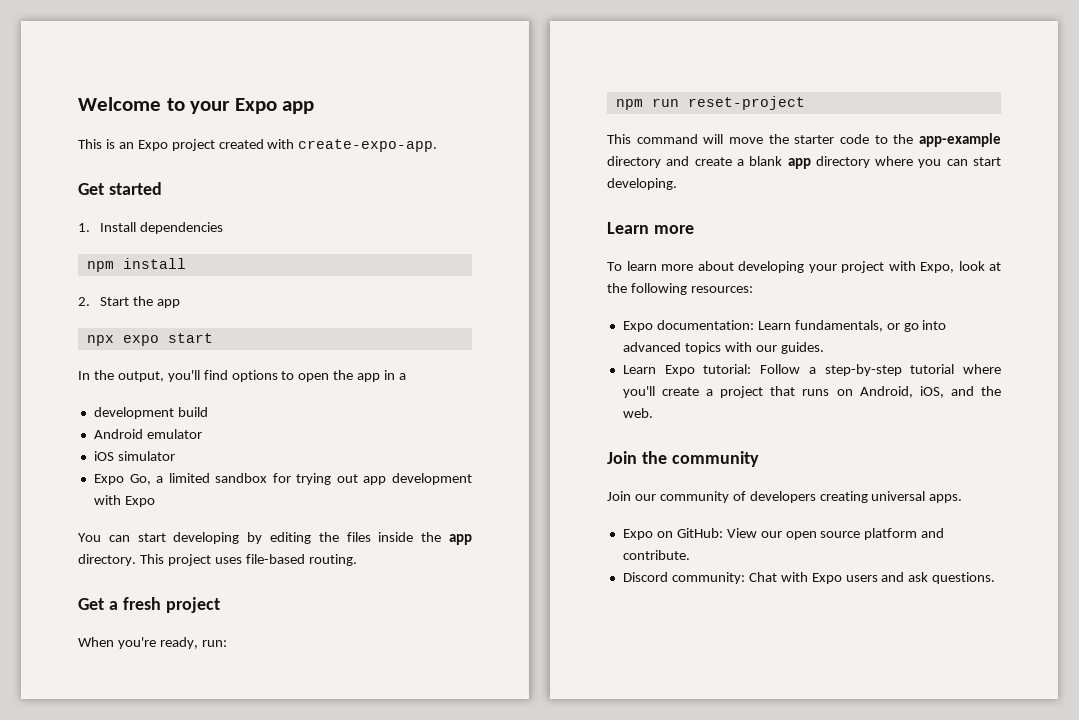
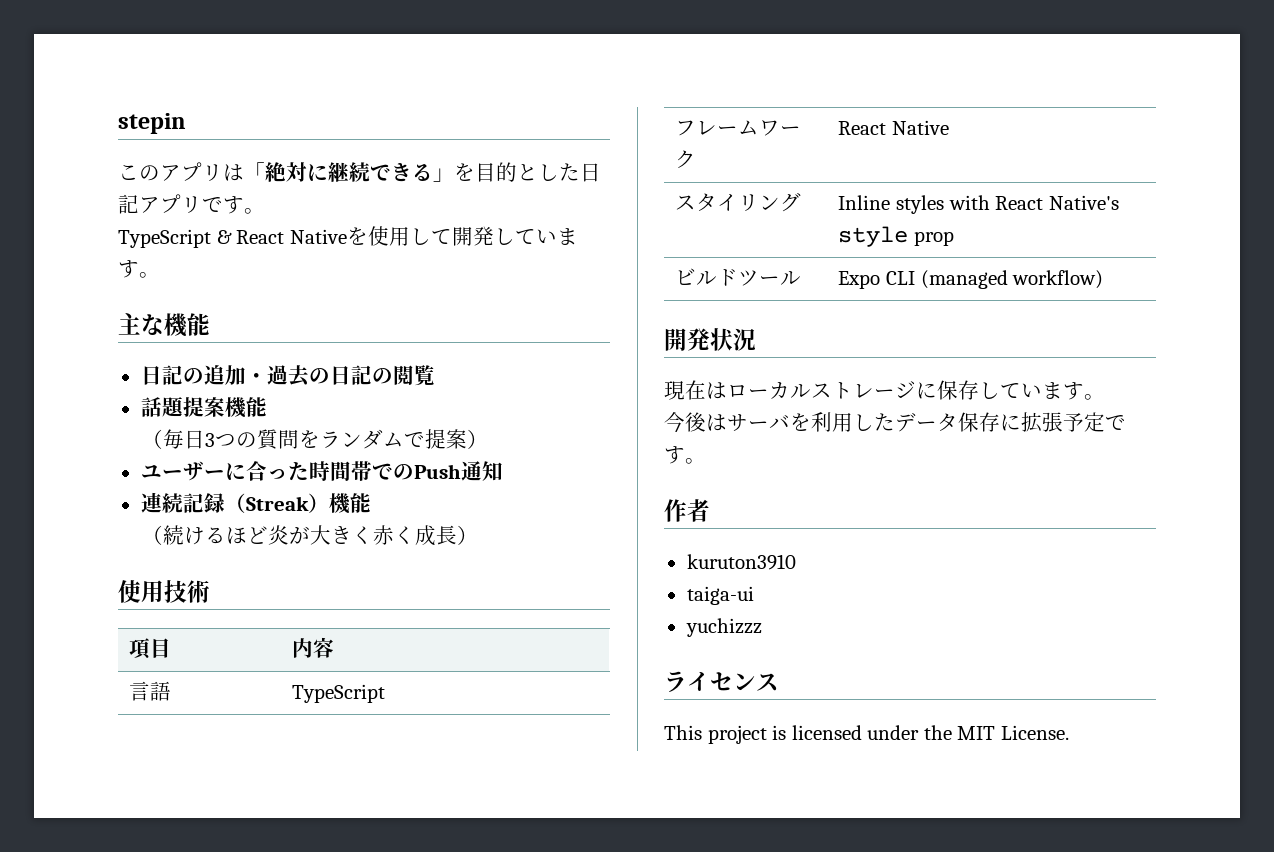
- Welcome to your Expo app
- This is an Expo project created with create-expo-app.
- Get started
- 1. Install dependencies
- npm install
- 2. Start the app
- npx expo start
- In the output, you'll find options to open the app in a
- development build
- Android emulator
- iOS simulator
- Expo Go, a limited sandbox for trying out app development with Expo
- You can start developing by editing the files inside the app directory. This project uses file-based routing.
- Get a fresh project
- When you're ready, run:
- npm run reset-project
- This command will move the starter code to the app-example directory and create a blank app directory where you can start developing.
- Learn more
- To learn more about developing your project with Expo, look at the following resources:
- Expo documentation: Learn fundamentals, or go into advanced topics with our guides.
- Learn Expo tutorial: Follow a step-by-step tutorial where you'll create a project that runs on Android, iOS, and the web.
- Join the community
- Join our community of developers creating universal apps.
- Expo on GitHub: View our open source platform and contribute.
- Discord community: Chat with Expo users and ask questions.
+ stepin
+ このアプリは「絶対に継続できる」を目的とした日記アプリです。
+ TypeScript & React Nativeを使用して開発しています。
+ 主な機能
+ 日記の追加・過去の日記の閲覧
+ 話題提案機能
+ （毎日3つの質問をランダムで提案）
+ ユーザーに合った時間帯でのPush通知
+ 連続記録（Streak）機能
+ （続けるほど炎が大きく赤く成長）
+ 使用技術
+ 項目 | 内容
+ 言語 | TypeScript
+ フレームワーク | React Native
+ スタイリング | Inline styles with React Native's style prop
+ ビルドツール | Expo CLI (managed workflow)
+ 開発状況
+ 現在はローカルストレージに保存しています。
+ 今後はサーバを利用したデータ保存に拡張予定です。
+ 作者
+ kuruton3910
+ taiga-ui
+ yuchizzz
+ ライセンス
+ This project is licensed under the MIT License.

